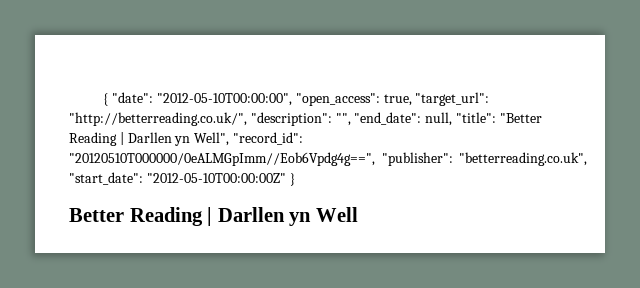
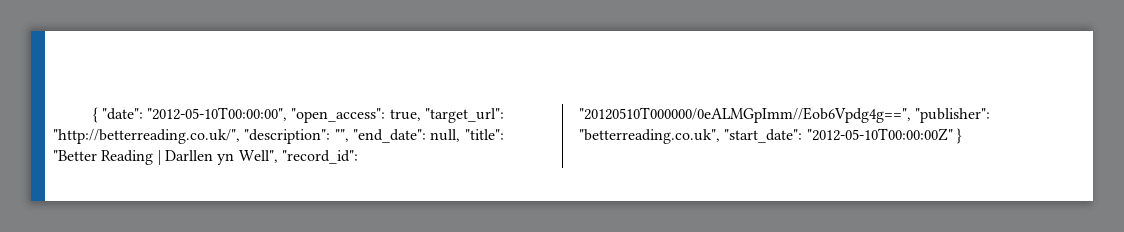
- Better Reading | Darllen yn Well

